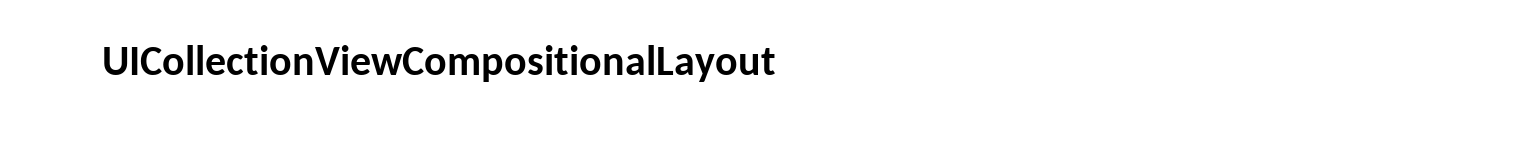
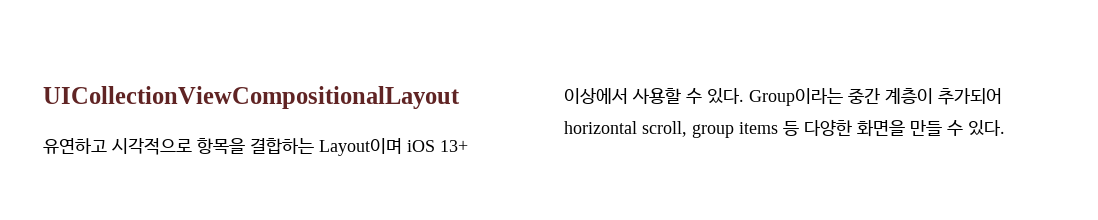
+ 유연하고 시각적으로 항목을 결합하는 Layout이며 iOS 13+ 이상에서 사용할 수 있다. Group이라는 중간 계층이 추가되어 horizontal scroll, group items 등 다양한 화면을 만들 수 있다.

